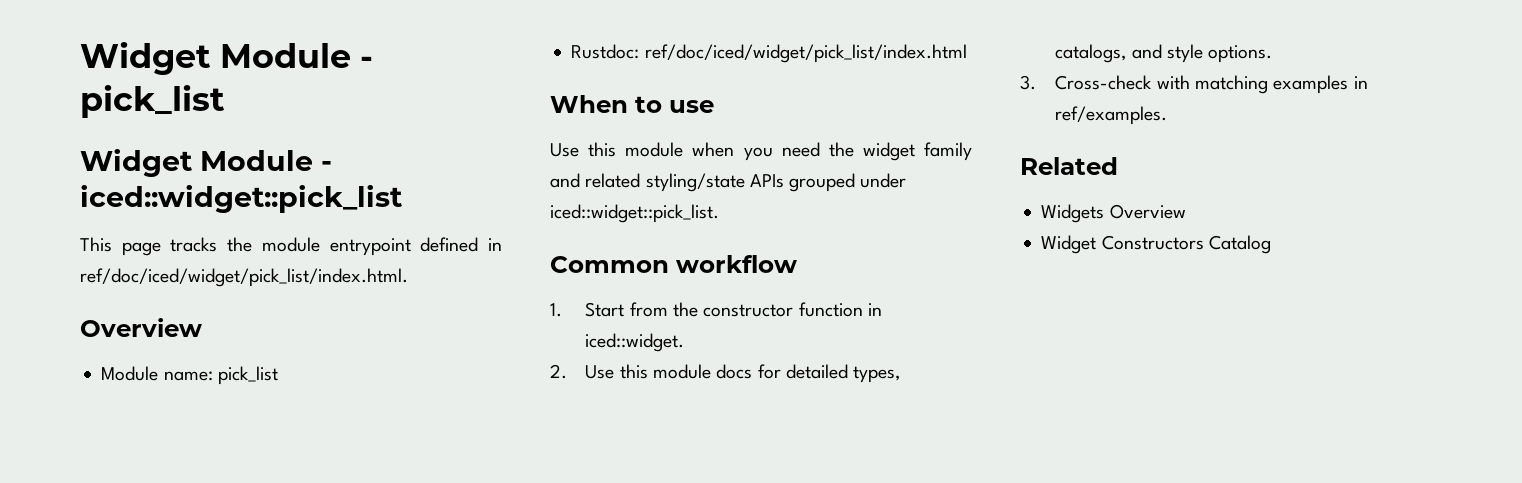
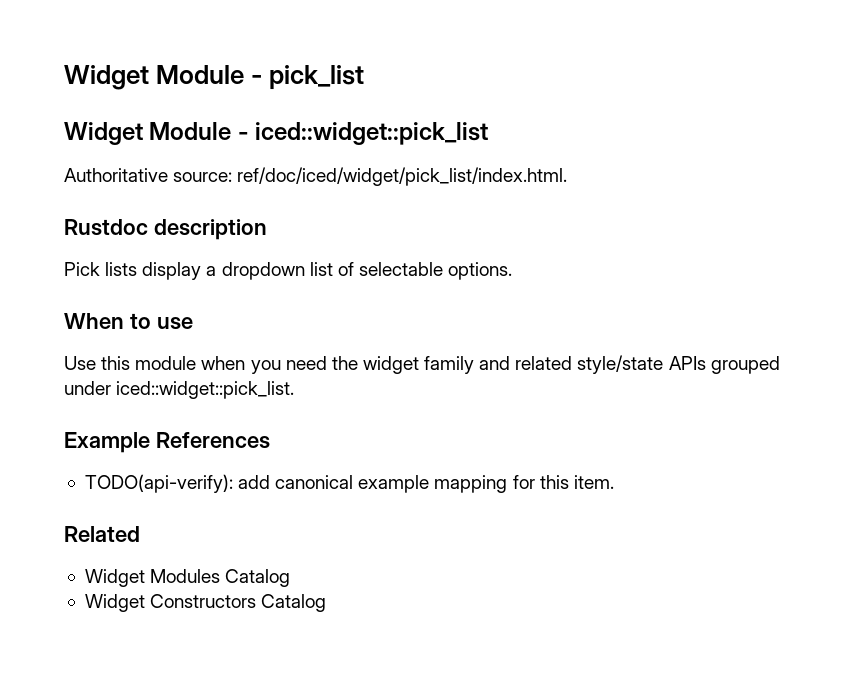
- This page tracks the module entrypoint defined in ref/doc/iced/widget/pick_list/index.html.
- Overview
- Module name: pick_list
- Rustdoc: ref/doc/iced/widget/pick_list/index.html
+ Authoritative source: ref/doc/iced/widget/pick_list/index.html.
+ Rustdoc description
+ Pick lists display a dropdown list of selectable options.
- Use this module when you need the widget family and related styling/state APIs grouped under iced::widget::pick_list.
+ Use this module when you need the widget family and related style/state APIs grouped under iced::widget::pick_list.
- Common workflow
- 1. Start from the constructor function in iced::widget.
- 2. Use this module docs for detailed types, catalogs, and style options.
- 3. Cross-check with matching examples in ref/examples.
+ Example References
+ TODO(api-verify): add canonical example mapping for this item.
  Related
- Widgets Overview
+ Widget Modules Catalog

